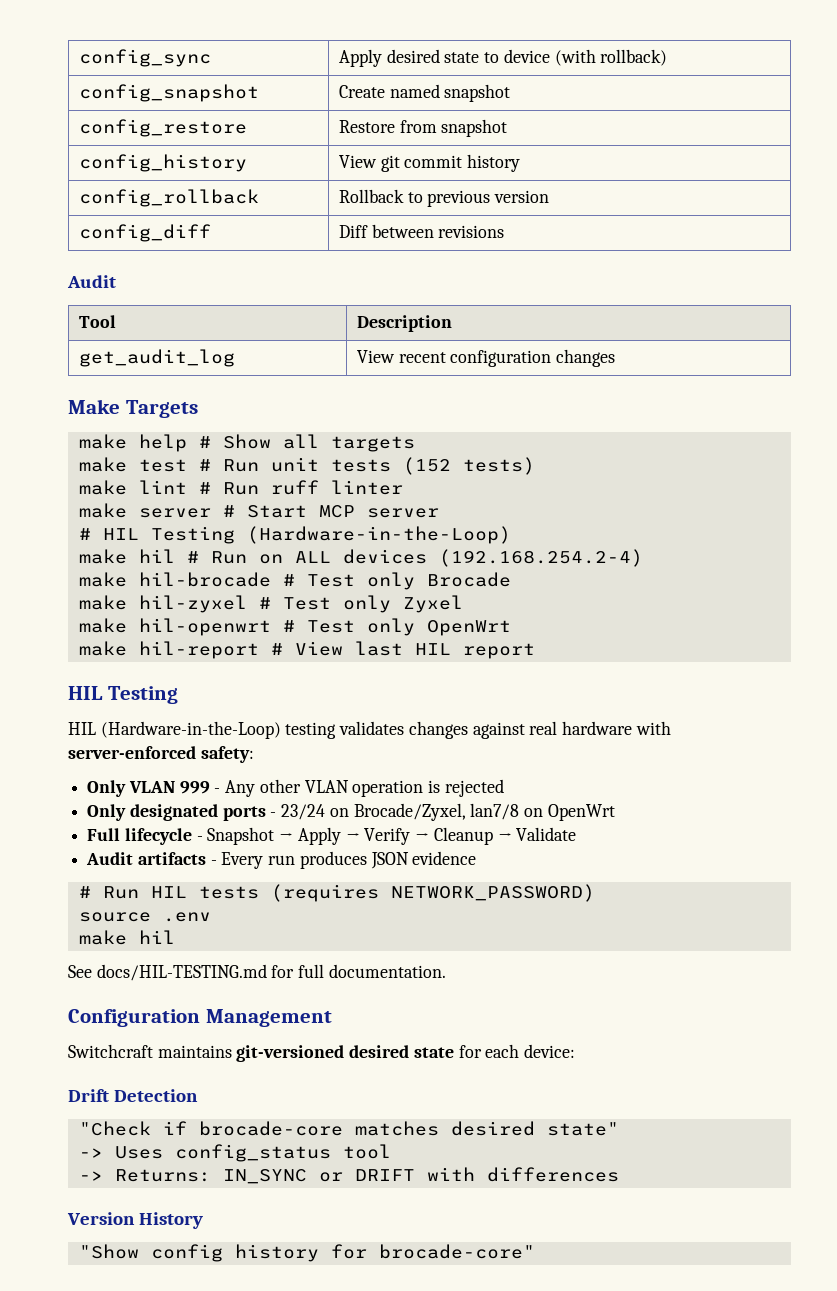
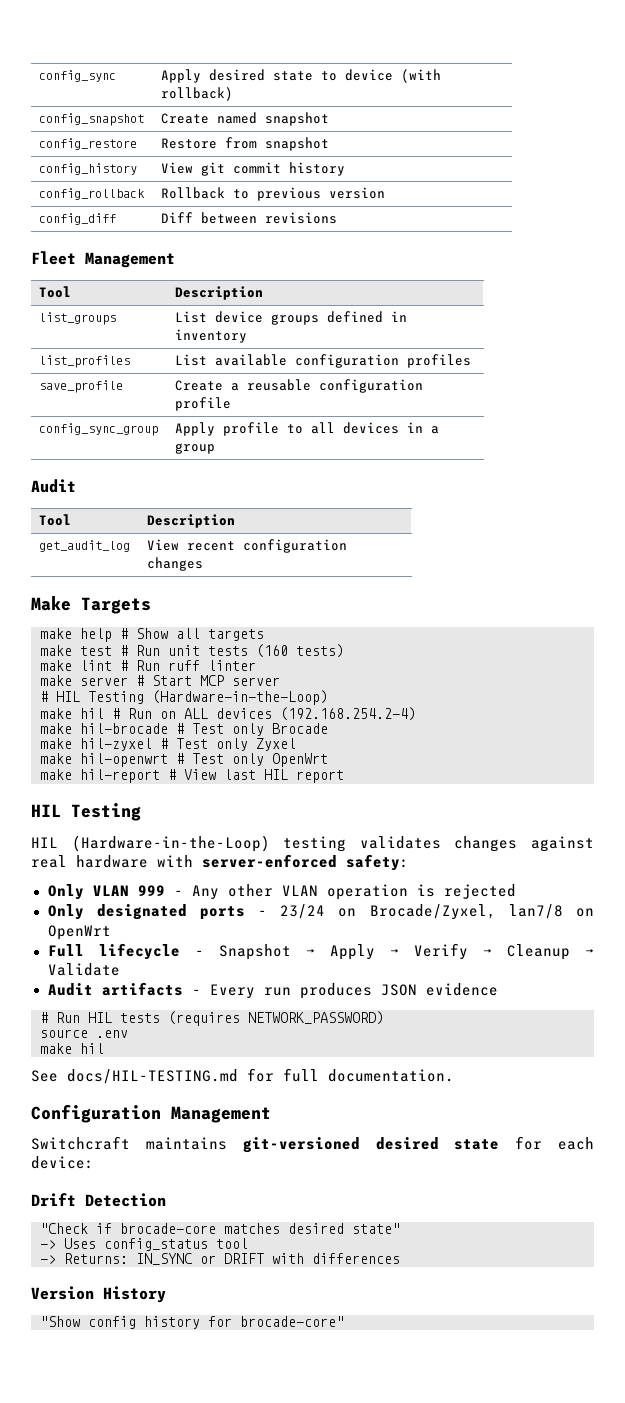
+ Fleet Management
+ Tool | Description
+ list_groups | List device groups defined in inventory
+ list_profiles | List available configuration profiles
+ save_profile | Create a reusable configuration profile
+ config_sync_group | Apply profile to all devices in a group
- make test # Run unit tests (152 tests)
+ make test # Run unit tests (160 tests)

